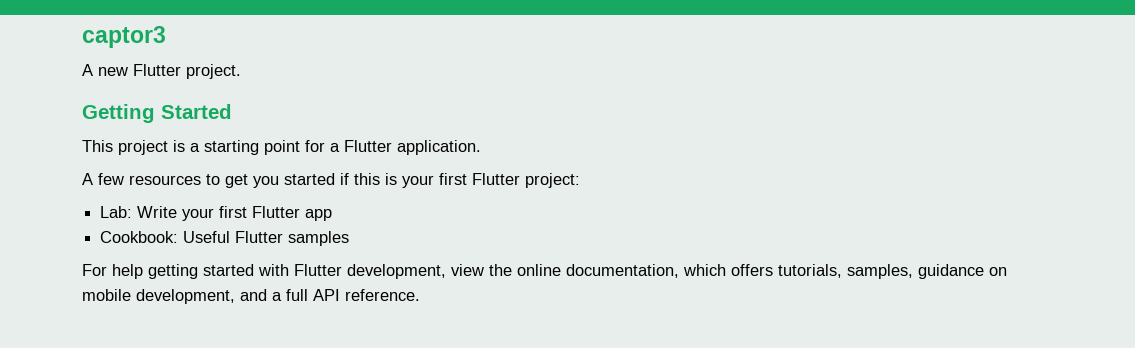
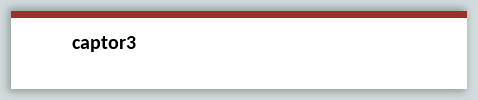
- A new Flutter project.
- Getting Started
- This project is a starting point for a Flutter application.
- A few resources to get you started if this is your first Flutter project:
- Lab: Write your first Flutter app
- Cookbook: Useful Flutter samples
- For help getting started with Flutter development, view the online documentation, which offers tutorials, samples, guidance on mobile development, and a full API reference.

